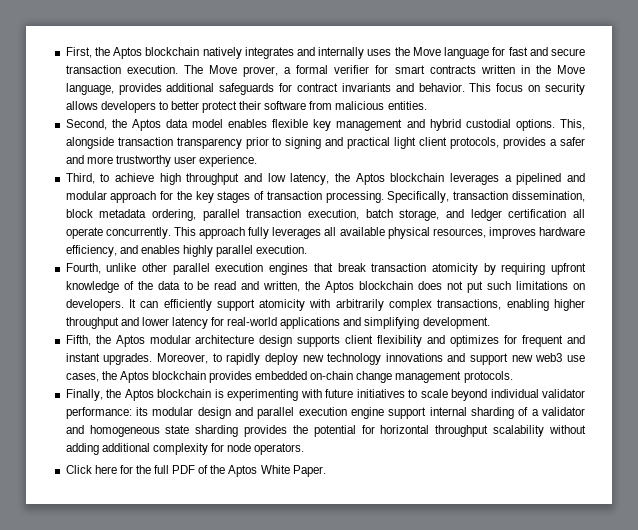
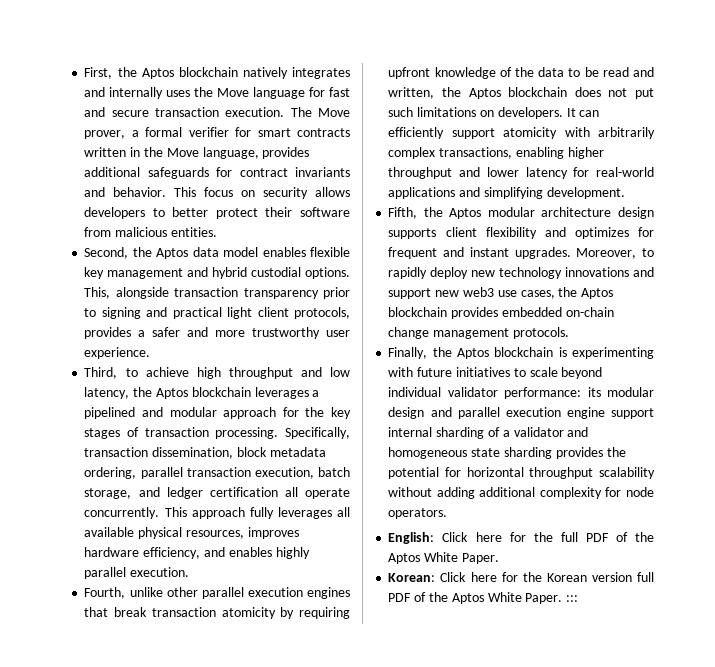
- Click here for the full PDF of the Aptos White Paper.
+ English: Click here for the full PDF of the Aptos White Paper.
+ Korean: Click here for the Korean version full PDF of the Aptos White Paper. :::

